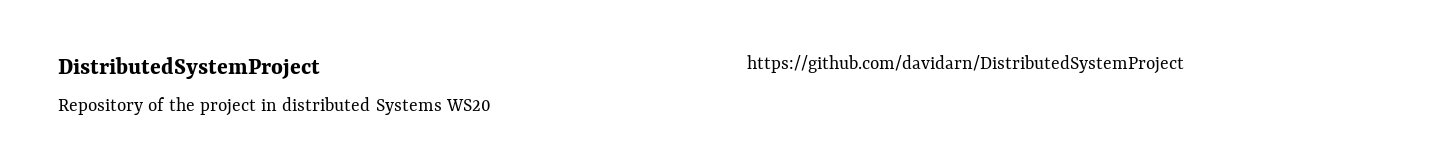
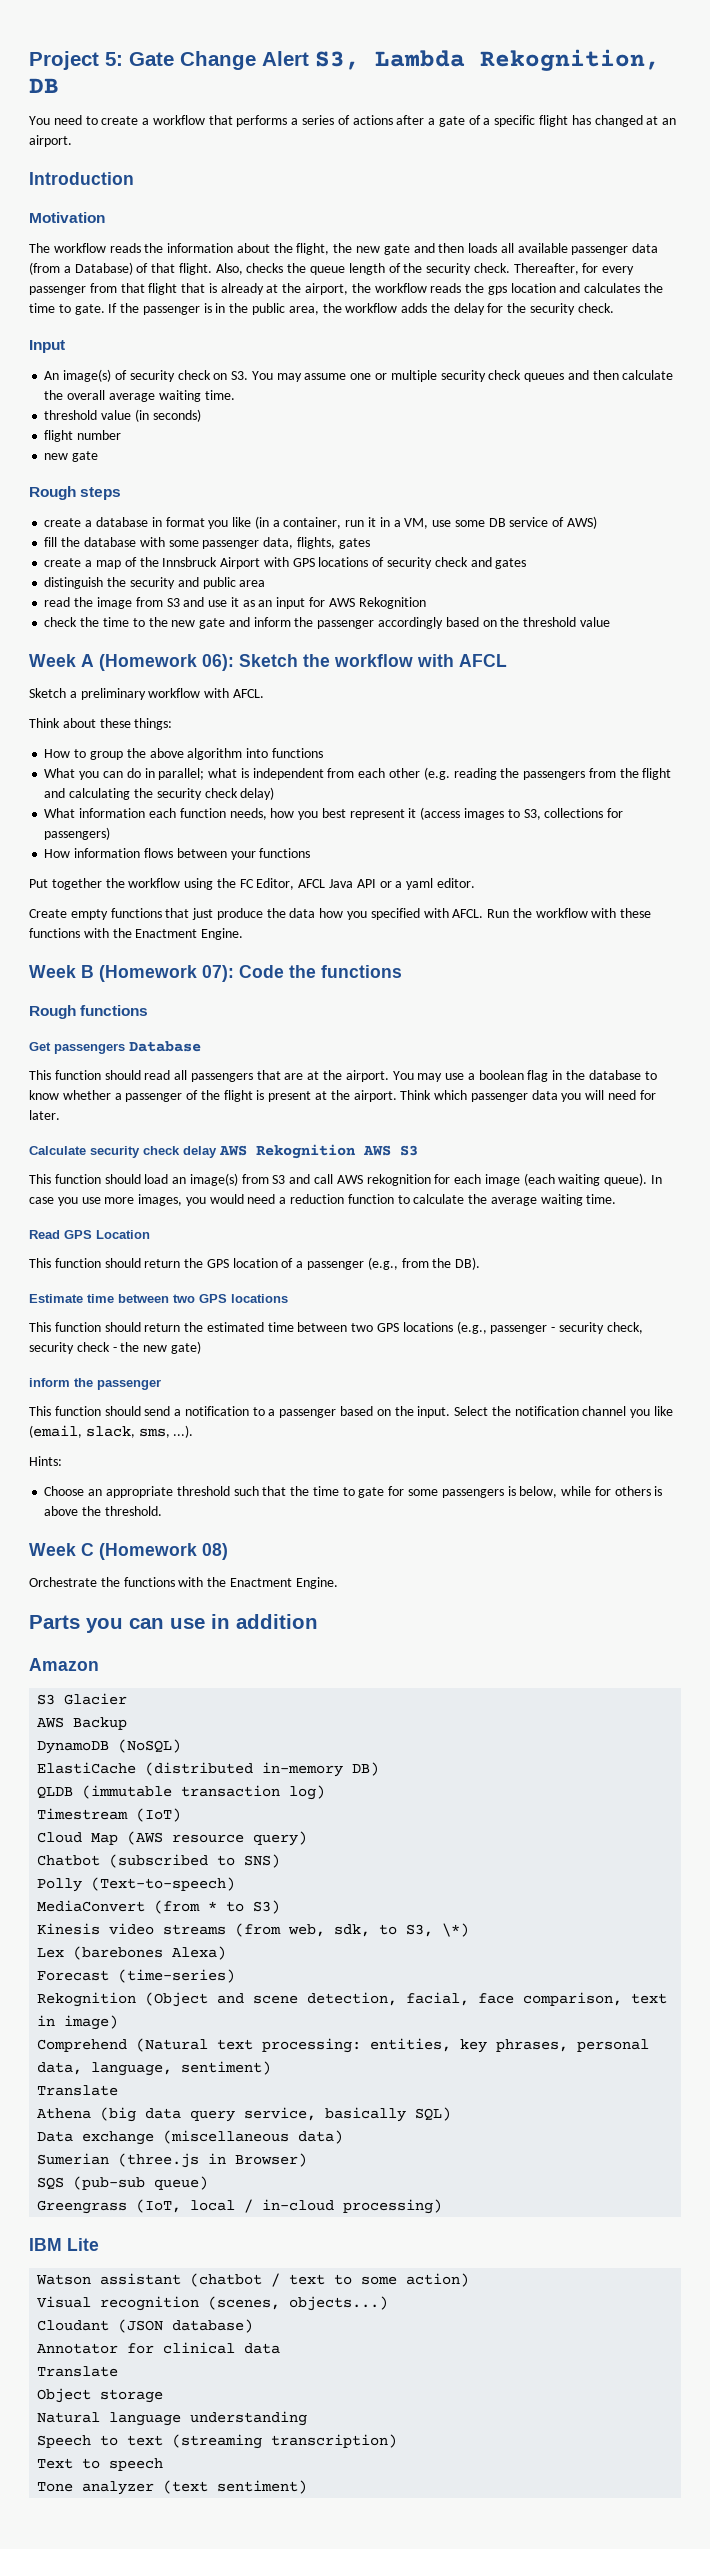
- DistributedSystemProject
- Repository of the project in distributed Systems WS20 https://github.com/davidarn/DistributedSystemProject
+ Project 5: Gate Change Alert S3, Lambda Rekognition, DB
+ You need to create a workflow that performs a series of actions after a gate of a specific flight has changed at an airport.
+ Introduction
+ Motivation
+ The workflow reads the information about the flight, the new gate and then loads all available passenger data (from a Database) of that flight. Also, checks the queue length of the security check. Thereafter, for every passenger from that flight that is already at the airport, the workflow reads the gps location and calculates the time to gate. If the passenger is in the public area, the workflow adds the delay for the security check.
+ Input
+ An image(s) of security check on S3. You may assume one or multiple security check queues and then calculate the overall average waiting time.
+ threshold value (in seconds)
+ flight number
+ new gate
+ Rough steps
+ create a database in format you like (in a container, run it in a VM, use some DB service of AWS)
+ fill the database with some passenger data, flights, gates
+ create a map of the Innsbruck Airport with GPS locations of security check and gates
+ distinguish the security and public area
+ read the image from S3 and use it as an input for AWS Rekognition
+ check the time to the new gate and inform the passenger accordingly based on the threshold value
+ Week A (Homework 06): Sketch the workflow with AFCL
+ Sketch a preliminary workflow with AFCL.
+ Think about these things:
+ How to group the above algorithm into functions
+ What you can do in parallel; what is independent from each other (e.g. reading the passengers from the flight and calculating the security check delay)
+ What information each function needs, how you best represent it (access images to S3, collections for passengers)
+ How information flows between your functions
+ Put together the workflow using the FC Editor, AFCL Java API or a yaml editor.
+ Create empty functions that just produce the data how you specified with AFCL. Run the workflow with these functions with the Enactment Engine.
+ Week B (Homework 07): Code the functions
+ Rough functions
+ Get passengers Database
+ This function should read all passengers that are at the airport. You may use a boolean flag in the database to know whether a passenger of the flight is present at the airport. Think which passenger data you will need for later.
+ Calculate security check delay AWS Rekognition AWS S3
+ This function should load an image(s) from S3 and call AWS rekognition for each image (each waiting queue). In case you use more images, you would need a reduction function to calculate the average waiting time.
+ Read GPS Location
+ This function should return the GPS location of a passenger (e.g., from the DB).
+ Estimate time between two GPS locations
+ This function should return the estimated time between two GPS locations (e.g., passenger - security check, security check - the new gate)
+ inform the passenger
+ This function should send a notification to a passenger based on the input. Select the notification channel you like (email, slack, sms, ...).
+ Hints:
+ Choose an appropriate threshold such that the time to gate for some passengers is below, while for others is above the threshold.
+ Week C (Homework 08)
+ Orchestrate the functions with the Enactment Engine.
+ Parts you can use in addition
+ Amazon
+ S3 Glacier
+ AWS Backup
+ DynamoDB (NoSQL)
+ ElastiCache (distributed in-memory DB)
+ QLDB (immutable transaction log)
+ Timestream (IoT)
+ Cloud Map (AWS resource query)
+ Chatbot (subscribed to SNS)
+ Polly (Text-to-speech)
+ MediaConvert (from * to S3)
+ Kinesis video streams (from web, sdk, to S3, \*)
+ Lex (barebones Alexa)
+ Forecast (time-series)
+ Rekognition (Object and scene detection, facial, face comparison, text in image)
+ Comprehend (Natural text processing: entities, key phrases, personal data, language, sentiment)
+ Translate
+ Athena (big data query service, basically SQL)
+ Data exchange (miscellaneous data)
+ Sumerian (three.js in Browser)
+ SQS (pub-sub queue)
+ Greengrass (IoT, local / in-cloud processing)
+ IBM Lite
+ Watson assistant (chatbot / text to some action)
+ Visual recognition (scenes, objects...)
+ Cloudant (JSON database)
+ Annotator for clinical data
+ Translate
+ Object storage
+ Natural language understanding
+ Speech to text (streaming transcription)
+ Text to speech
+ Tone analyzer (text sentiment)

